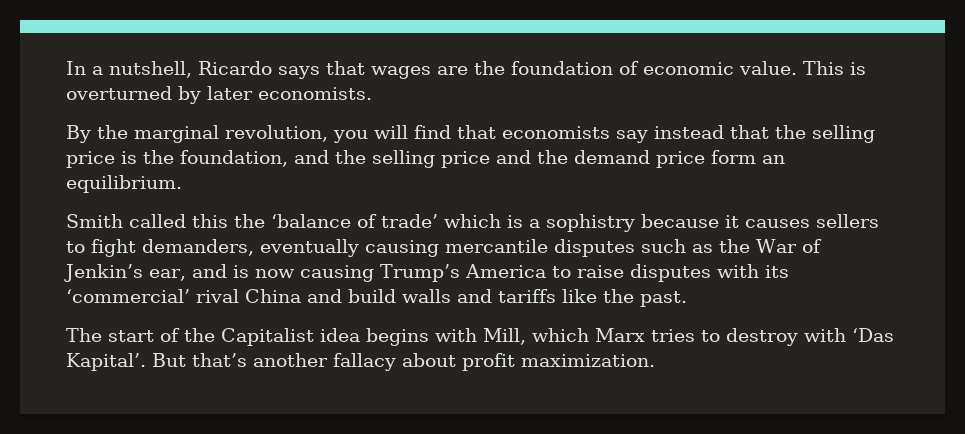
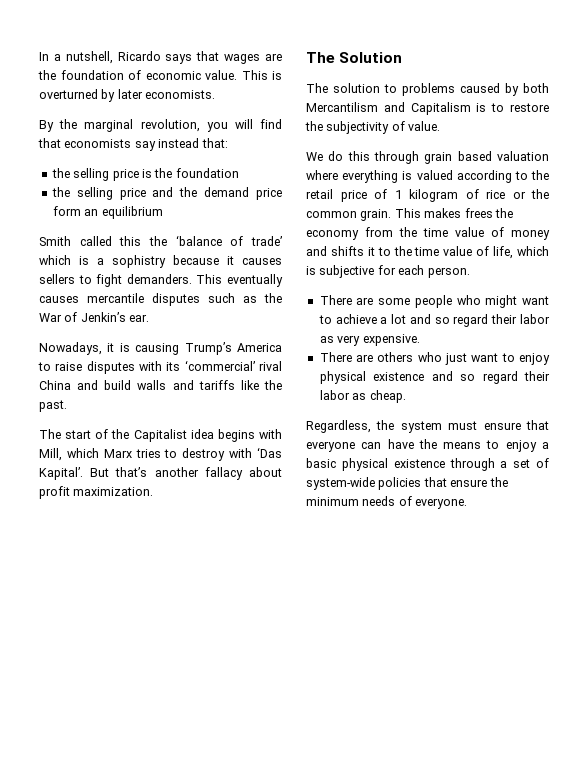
- By the marginal revolution, you will find that economists say instead that the selling price is the foundation, and the selling price and the demand price form an equilibrium.
+ By the marginal revolution, you will find that economists say instead that:
+ the selling price is the foundation
+ the selling price and the demand price form an equilibrium
- Smith called this the ‘balance of trade’ which is a sophistry because it causes sellers to fight demanders, eventually causing mercantile disputes such as the War of Jenkin’s ear, and is now causing Trump’s America to raise disputes with its ‘commercial’ rival China and build walls and tariffs like the past.
+ Smith called this the ‘balance of trade’ which is a sophistry because it causes sellers to fight demanders. This eventually causes mercantile disputes such as the War of Jenkin’s ear.
+ Nowadays, it is causing Trump’s America to raise disputes with its ‘commercial’ rival China and build walls and tariffs like the past.
+ The Solution
+ The solution to problems caused by both Mercantilism and Capitalism is to restore the subjectivity of value.
+ We do this through grain based valuation where everything is valued according to the retail price of 1 kilogram of rice or the common grain. This makes frees the economy from the time value of money and shifts it to the time value of life, which is subjective for each person.
+ There are some people who might want to achieve a lot and so regard their labor as very expensive.
+ There are others who just want to enjoy physical existence and so regard their labor as cheap.
+ Regardless, the system must ensure that everyone can have the means to enjoy a basic physical existence through a set of system-wide policies that ensure the minimum needs of everyone.

